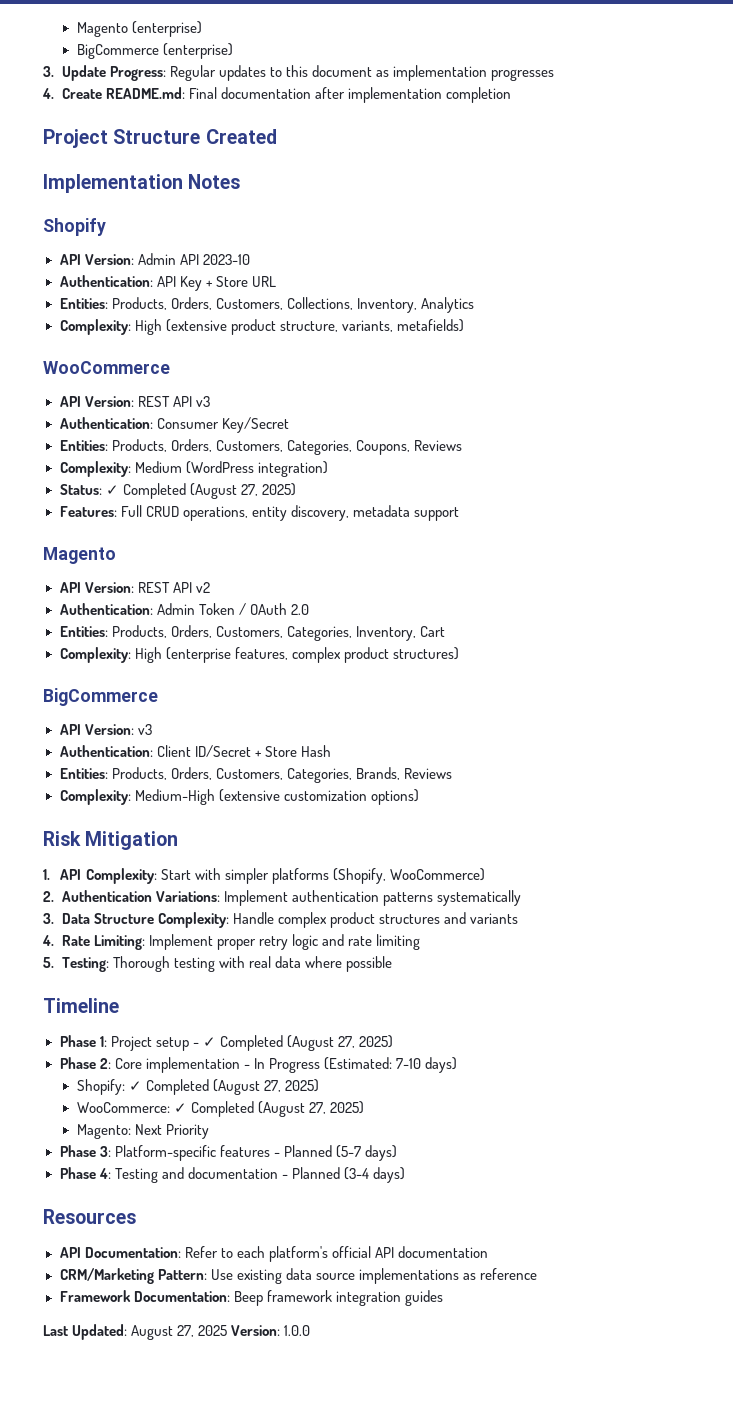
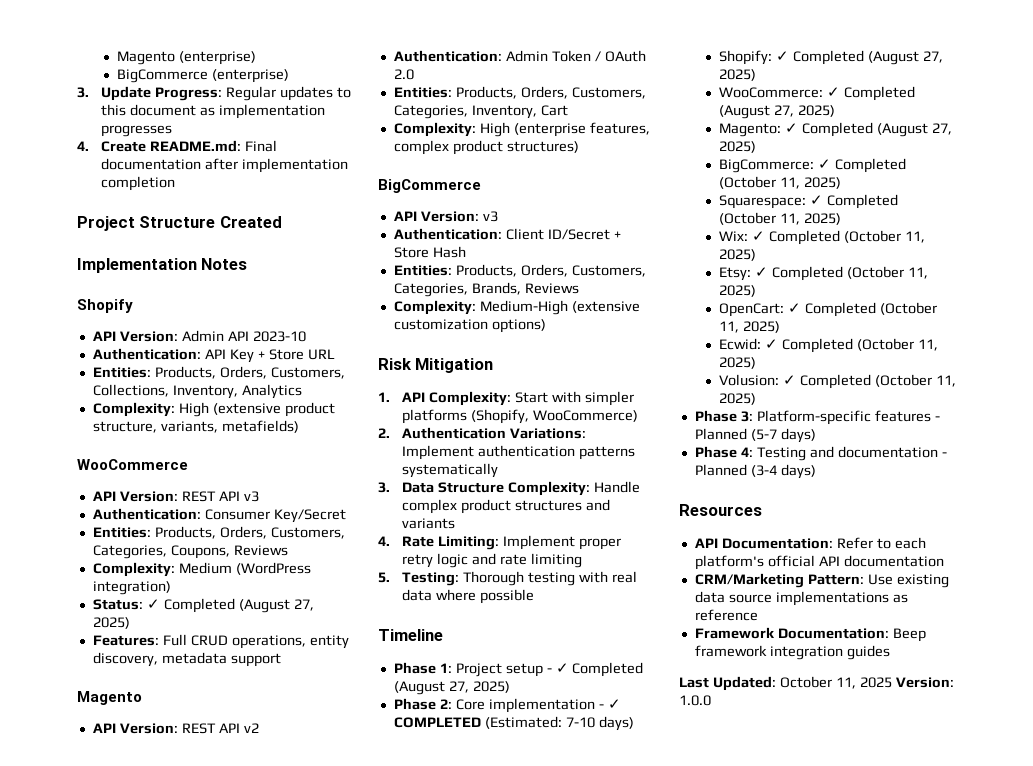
- Phase 2: Core implementation - In Progress (Estimated: 7-10 days)
+ Phase 2: Core implementation - ✓ COMPLETED (Estimated: 7-10 days)
- Magento: Next Priority
+ Magento: ✓ Completed (August 27, 2025)
+ BigCommerce: ✓ Completed (October 11, 2025)
+ Squarespace: ✓ Completed (October 11, 2025)
+ Wix: ✓ Completed (October 11, 2025)
+ Etsy: ✓ Completed (October 11, 2025)
+ OpenCart: ✓ Completed (October 11, 2025)
+ Ecwid: ✓ Completed (October 11, 2025)
+ Volusion: ✓ Completed (October 11, 2025)
- Last Updated: August 27, 2025 Version: 1.0.0
+ Last Updated: October 11, 2025 Version: 1.0.0

